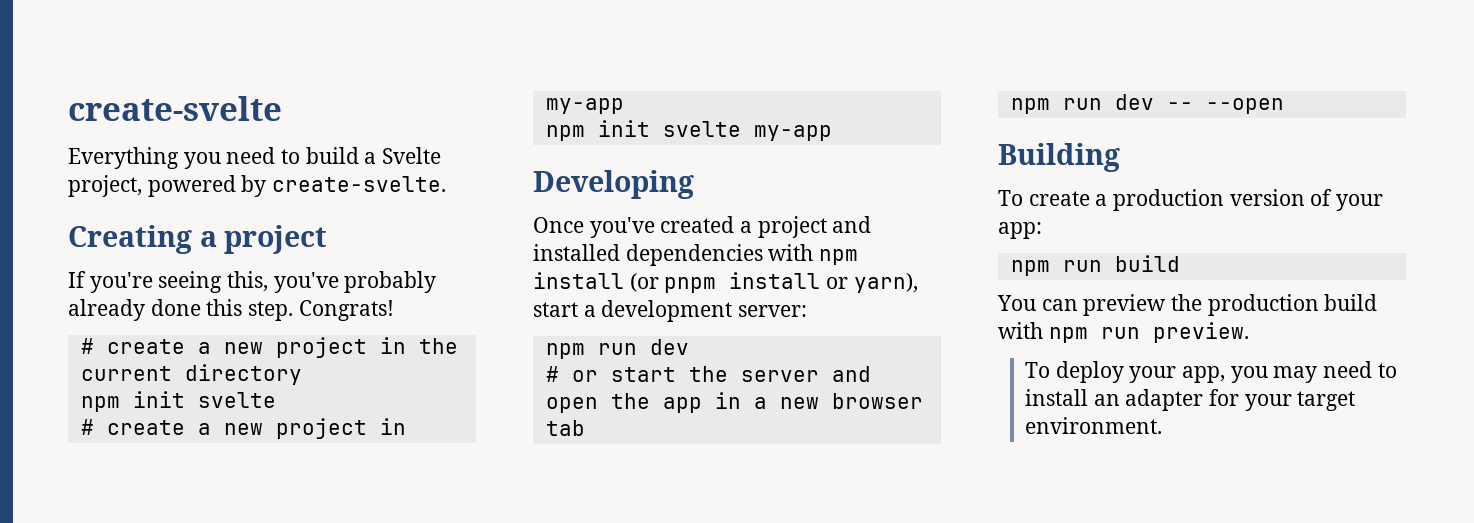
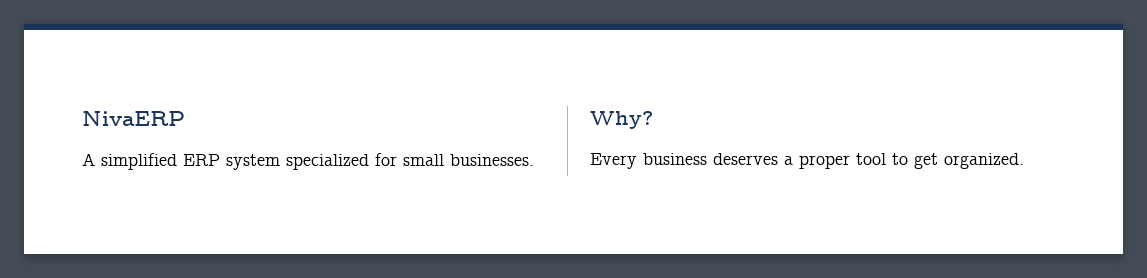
- create-svelte
- Everything you need to build a Svelte project, powered by create-svelte.
- Creating a project
- If you're seeing this, you've probably already done this step. Congrats!
- # create a new project in the current directory
- npm init svelte
- # create a new project in my-app
- npm init svelte my-app
- Developing
- Once you've created a project and installed dependencies with npm install (or pnpm install or yarn), start a development server:
- npm run dev
- # or start the server and open the app in a new browser tab
- npm run dev -- --open
- Building
- To create a production version of your app:
- npm run build
- You can preview the production build with npm run preview.
- To deploy your app, you may need to install an adapter for your target environment.
+ NivaERP
+ A simplified ERP system specialized for small businesses.
+ Why?
+ Every business deserves a proper tool to get organized.

